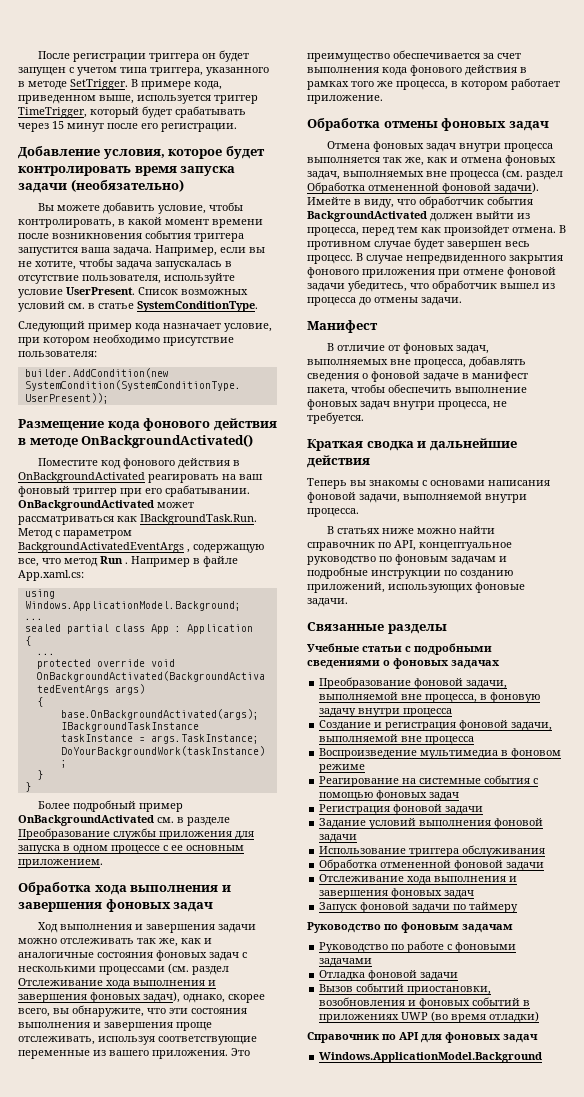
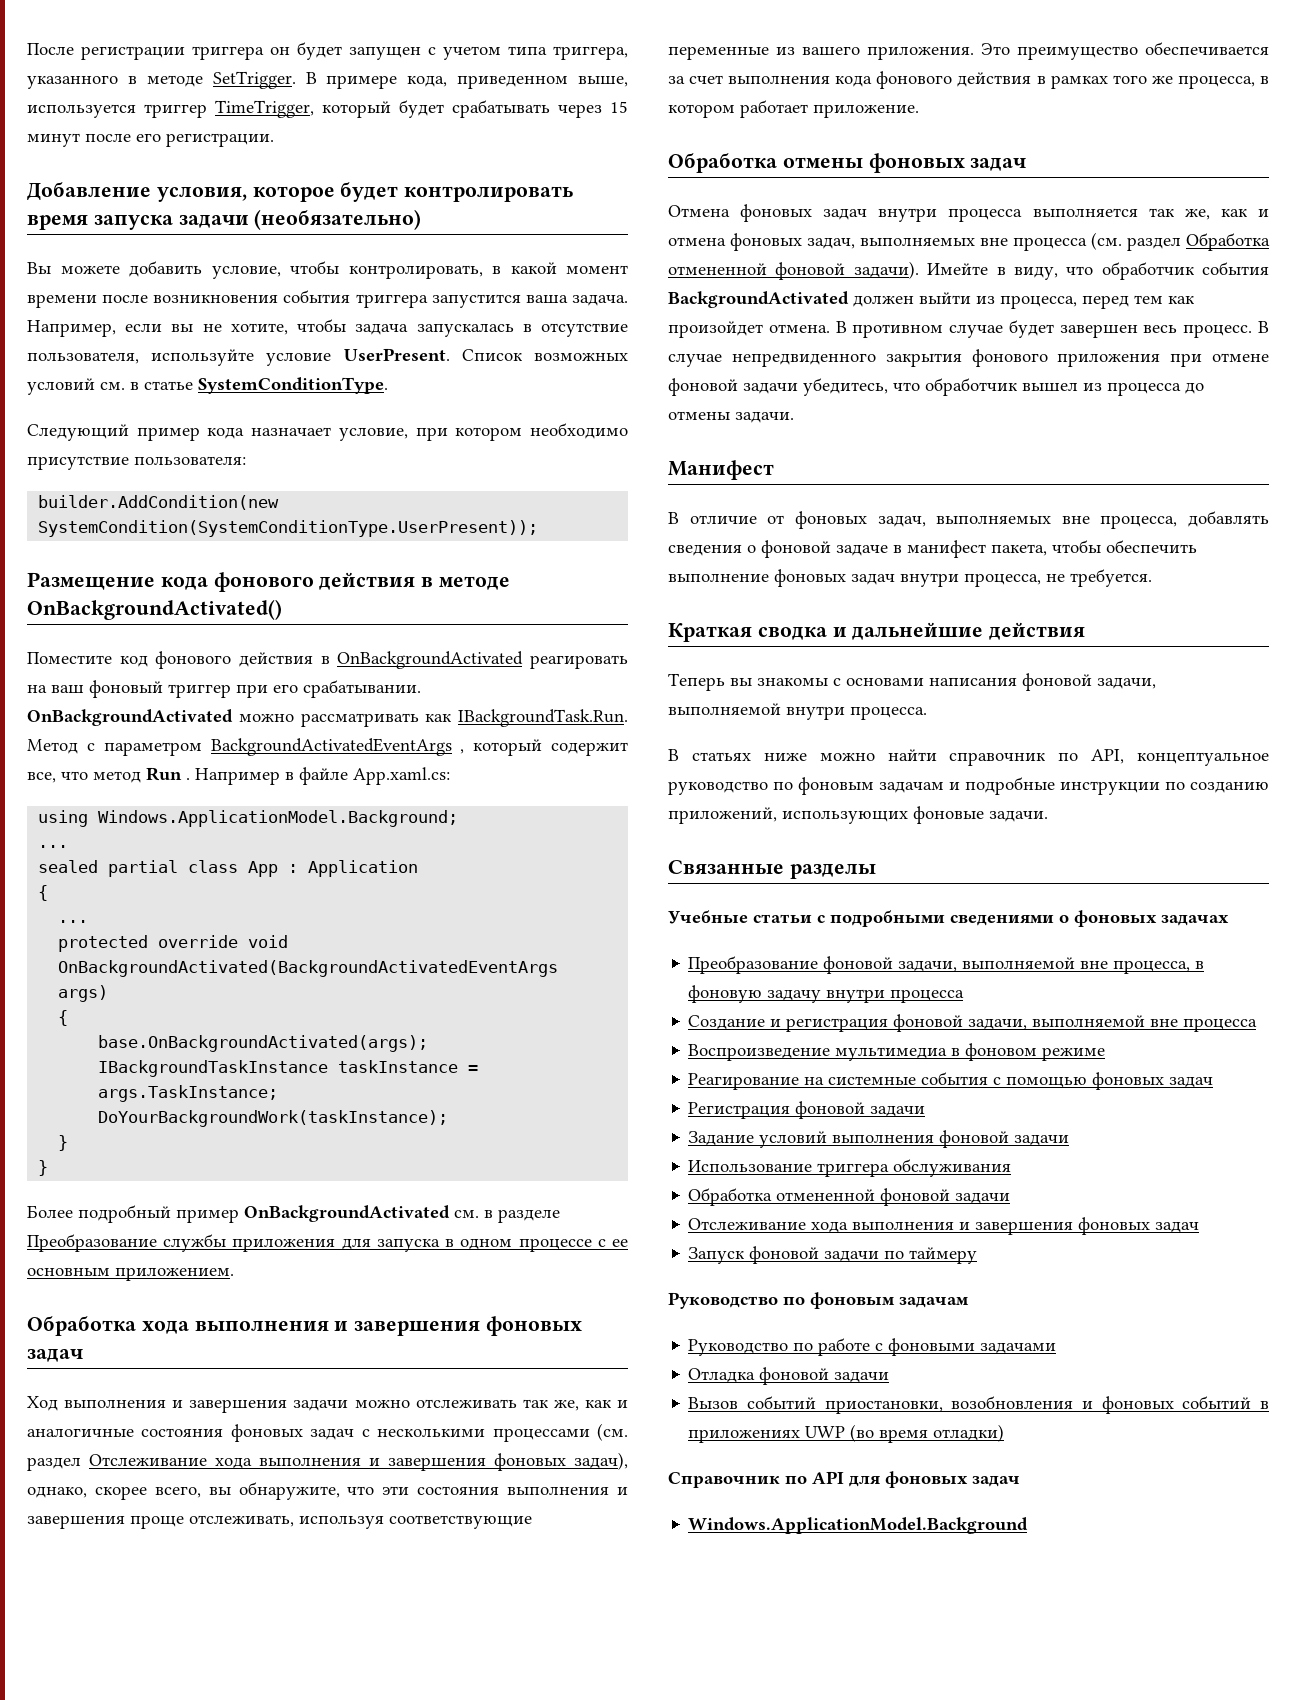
- OnBackgroundActivated может рассматриваться как IBackgroundTask.Run. Метод с параметром BackgroundActivatedEventArgs , содержащую все, что метод Run .
+ OnBackgroundActivated можно рассматривать как IBackgroundTask.Run. Метод с параметром BackgroundActivatedEventArgs , который содержит все, что метод Run .

